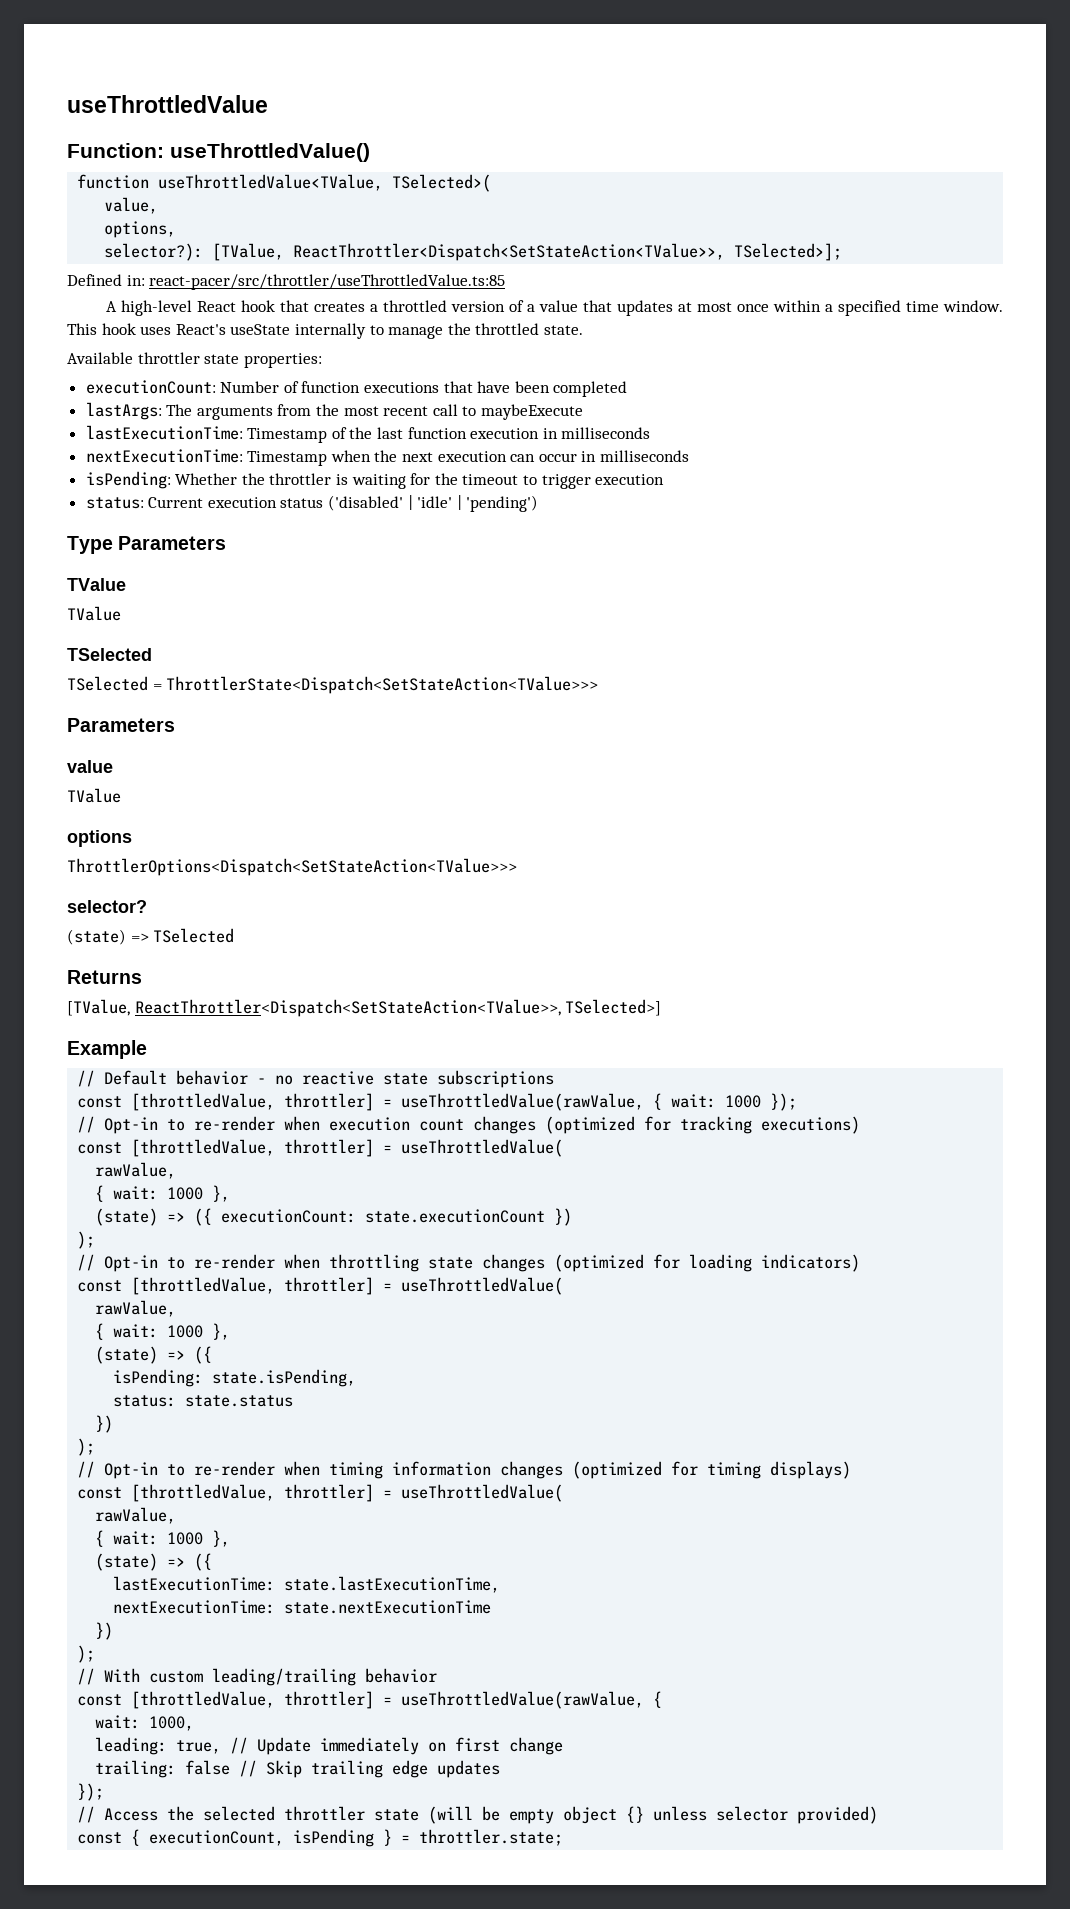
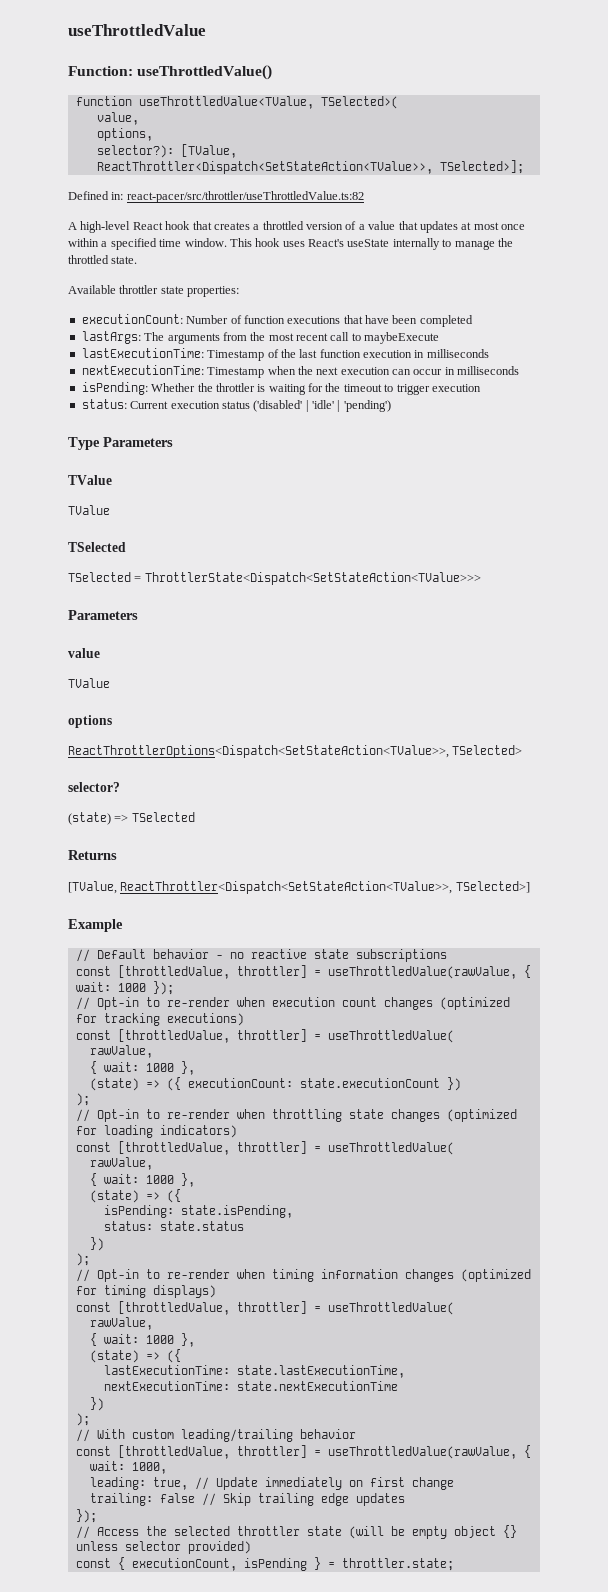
- Defined in: react-pacer/src/throttler/useThrottledValue.ts:85
+ Defined in: react-pacer/src/throttler/useThrottledValue.ts:82
- ThrottlerOptions<Dispatch<SetStateAction<TValue>>>
+ ReactThrottlerOptions<Dispatch<SetStateAction<TValue>>, TSelected>

